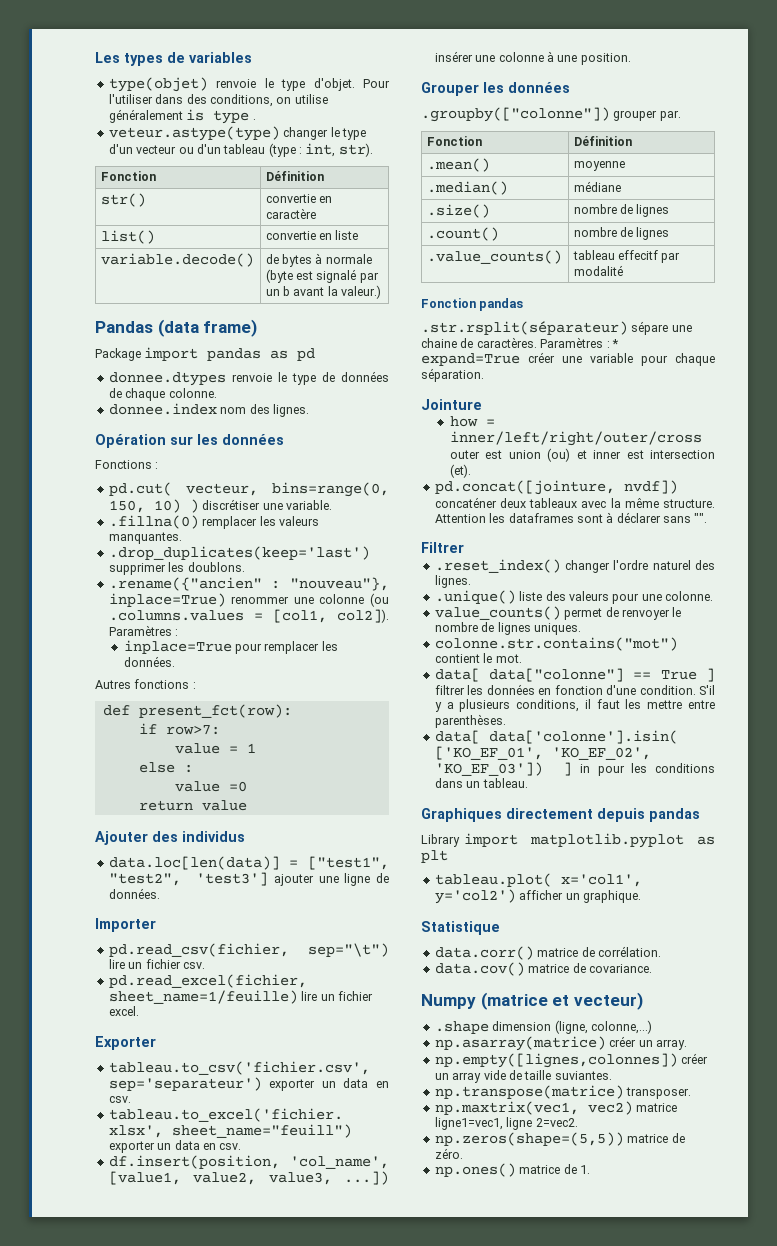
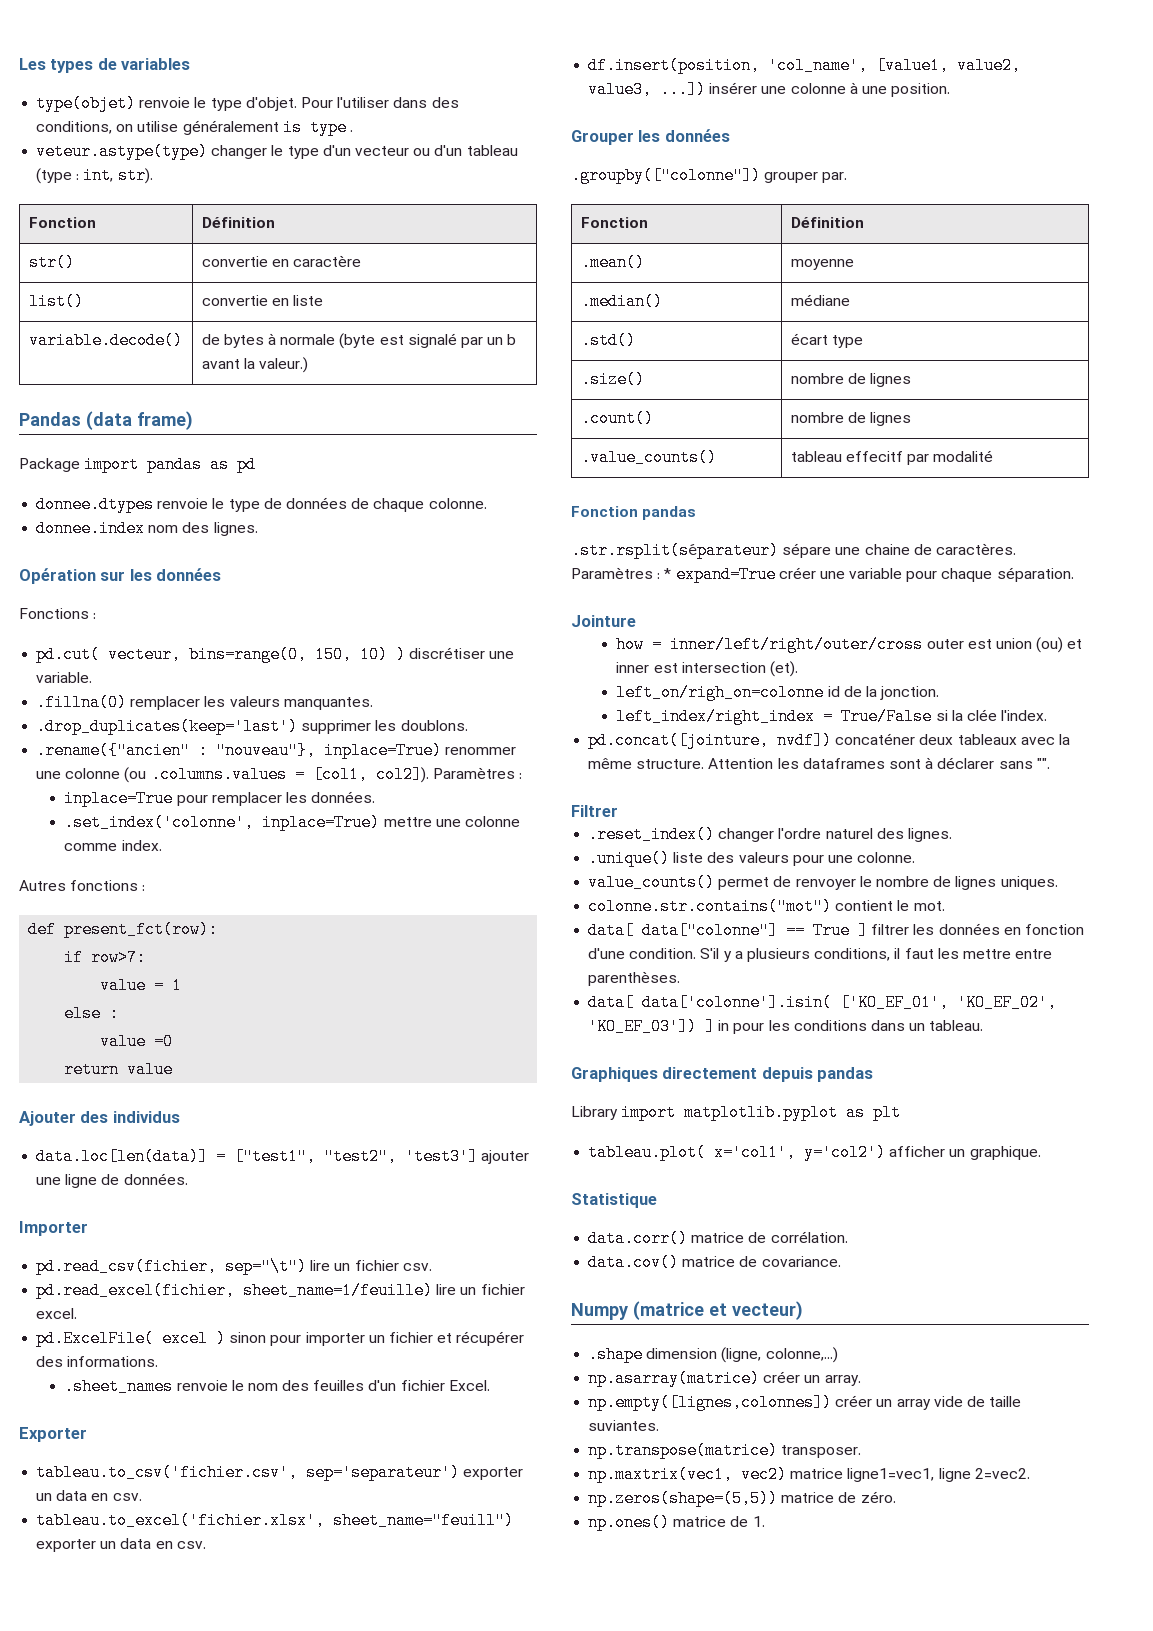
+ .set_index('colonne', inplace=True) mettre une colonne comme index.
+ pd.ExcelFile( excel ) sinon pour importer un fichier et récupérer des informations.
+ .sheet_names renvoie le nom des feuilles d'un fichier Excel.
+ .std() | écart type
+ left_on/righ_on=colonne id de la jonction.
+ left_index/right_index = True/False si la clée l'index.

